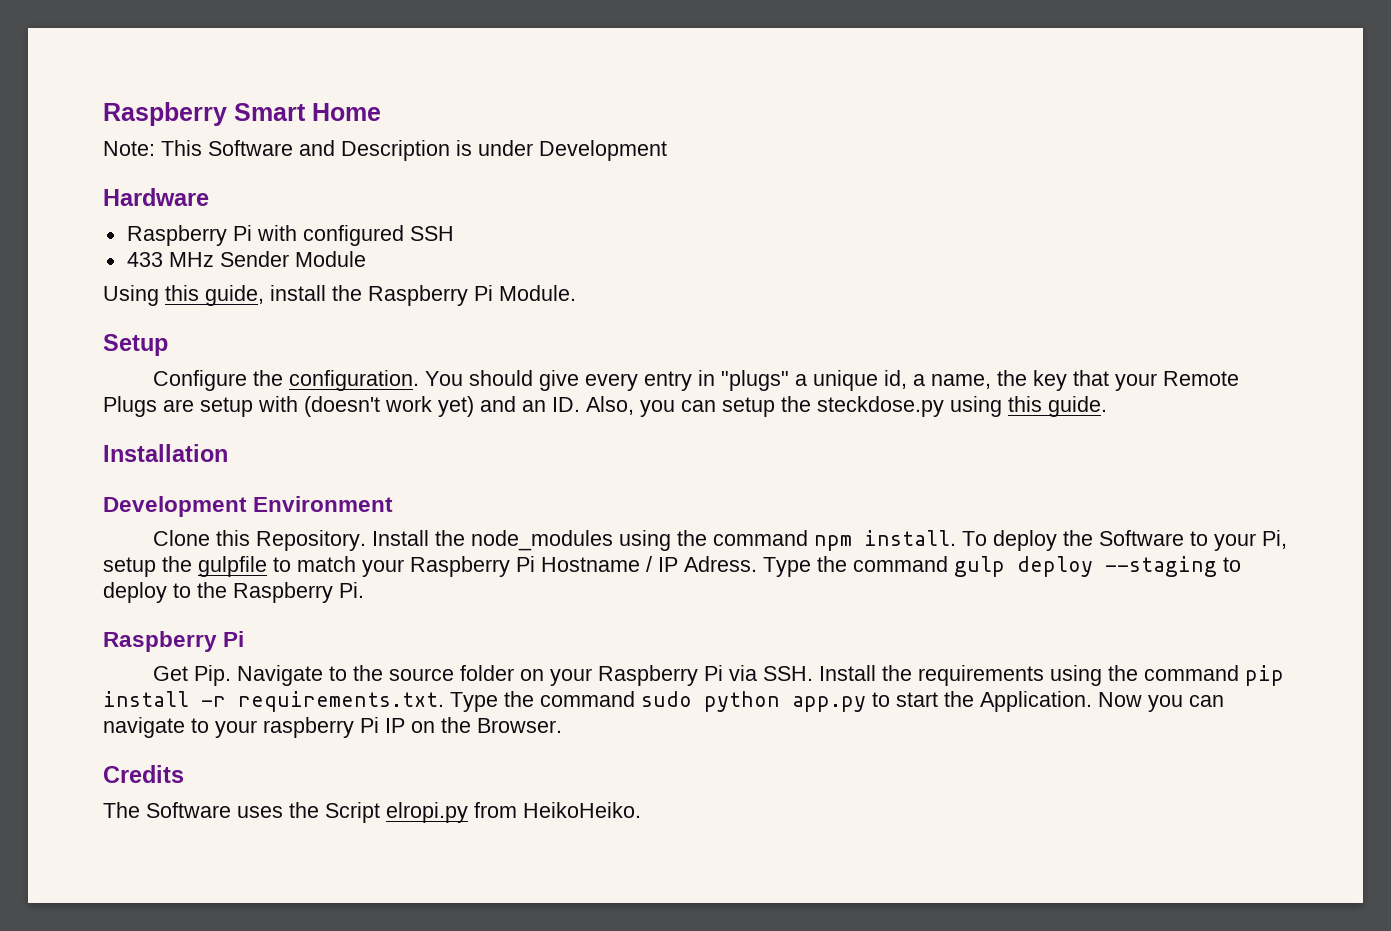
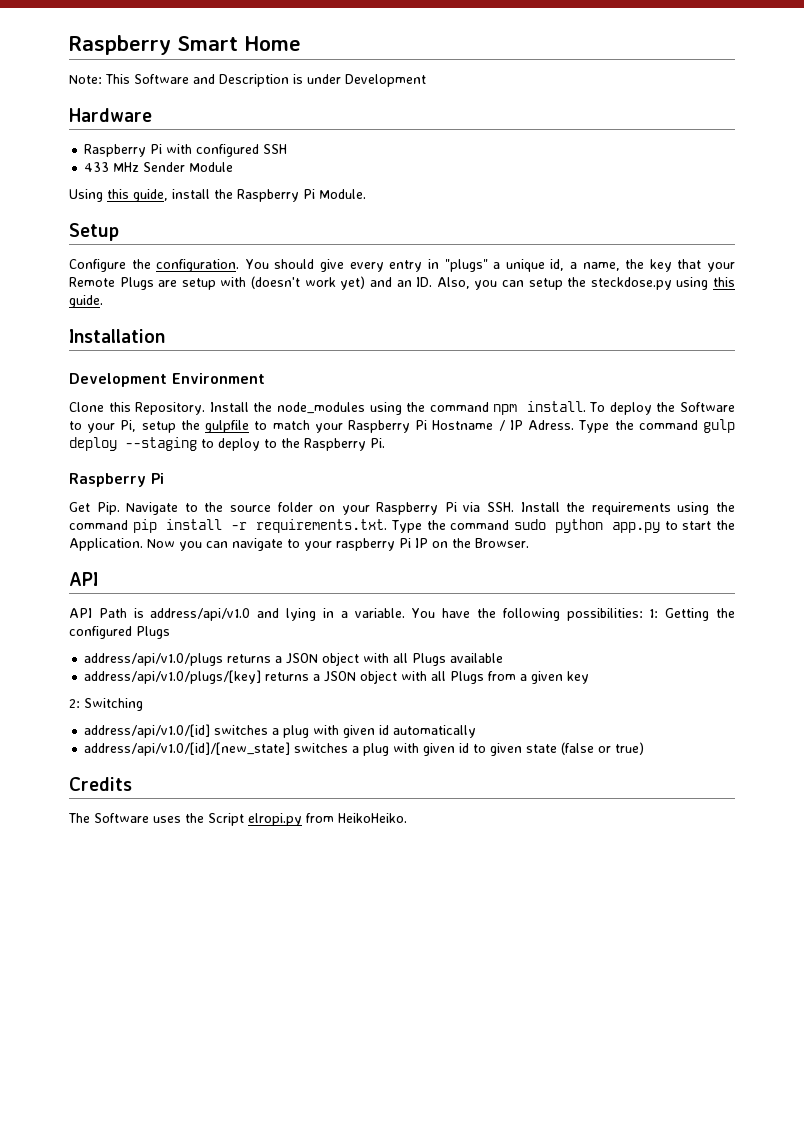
  Now you can navigate to your raspberry Pi IP on the Browser.
+ API
+ API Path is address/api/v1.0 and lying in a variable. You have the following possibilities: 1: Getting the configured Plugs
+ address/api/v1.0/plugs returns a JSON object with all Plugs available
+ address/api/v1.0/plugs/[key] returns a JSON object with all Plugs from a given key
+ 2: Switching
+ address/api/v1.0/[id] switches a plug with given id automatically
+ address/api/v1.0/[id]/[new_state] switches a plug with given id to given state (false or true)

